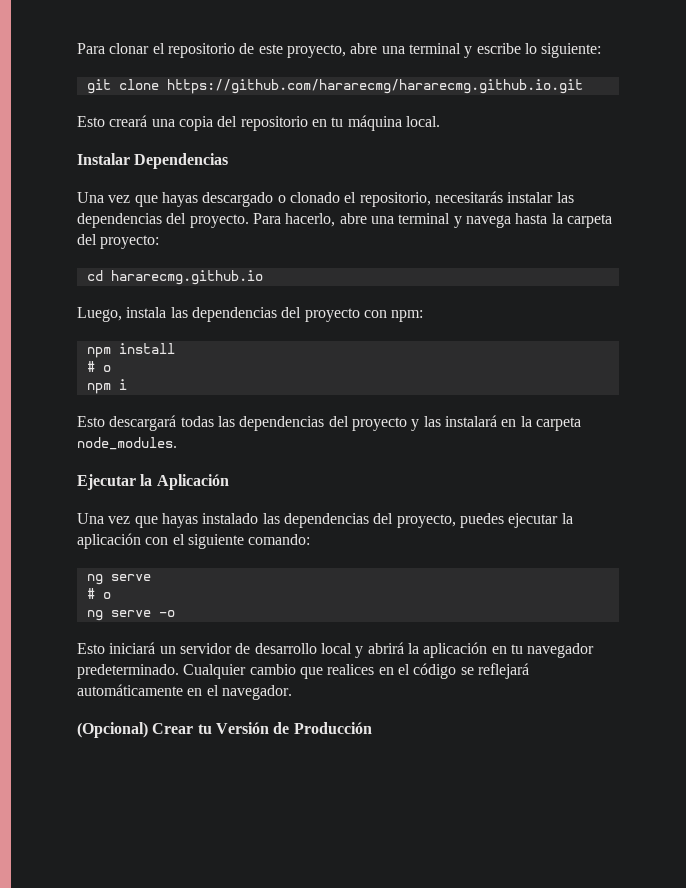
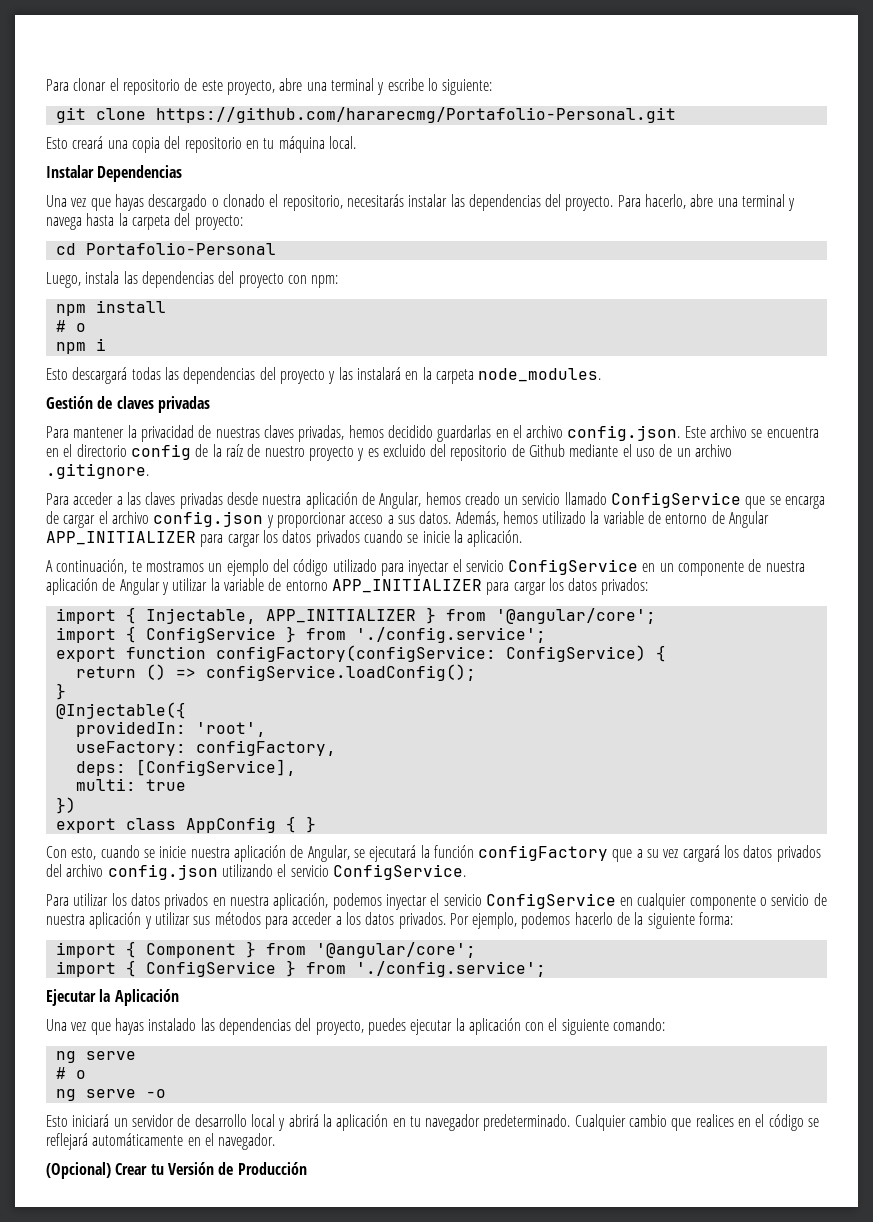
- git clone https://github.com/hararecmg/hararecmg.github.io.git
+ git clone https://github.com/hararecmg/Portafolio-Personal.git
- cd hararecmg.github.io
+ cd Portafolio-Personal
+ Gestión de claves privadas
+ Para mantener la privacidad de nuestras claves privadas, hemos decidido guardarlas en el archivo config.json. Este archivo se encuentra en el directorio config de la raíz de nuestro proyecto y es excluido del repositorio de Github mediante el uso de un archivo .gitignore.
+ Para acceder a las claves privadas desde nuestra aplicación de Angular, hemos creado un servicio llamado ConfigService que se encarga de cargar el archivo config.json y proporcionar acceso a sus datos. Además, hemos utilizado la variable de entorno de Angular APP_INITIALIZER para cargar los datos privados cuando se inicie la aplicación.
+ A continuación, te mostramos un ejemplo del código utilizado para inyectar el servicio ConfigService en un componente de nuestra aplicación de Angular y utilizar la variable de entorno APP_INITIALIZER para cargar los datos privados:
+ import { Injectable, APP_INITIALIZER } from '@angular/core';
+ import { ConfigService } from './config.service';
+ export function configFactory(configService: ConfigService) {
+ return () => configService.loadConfig();
+ }
+ @Injectable({
+ providedIn: 'root',
+ useFactory: configFactory,
+ deps: [ConfigService],
+ multi: true
+ })
+ export class AppConfig { }
+ Con esto, cuando se inicie nuestra aplicación de Angular, se ejecutará la función configFactory que a su vez cargará los datos privados del archivo config.json utilizando el servicio ConfigService.
+ Para utilizar los datos privados en nuestra aplicación, podemos inyectar el servicio ConfigService en cualquier componente o servicio de nuestra aplicación y utilizar sus métodos para acceder a los datos privados. Por ejemplo, podemos hacerlo de la siguiente forma:
+ import { Component } from '@angular/core';
+ import { ConfigService } from './config.service';

